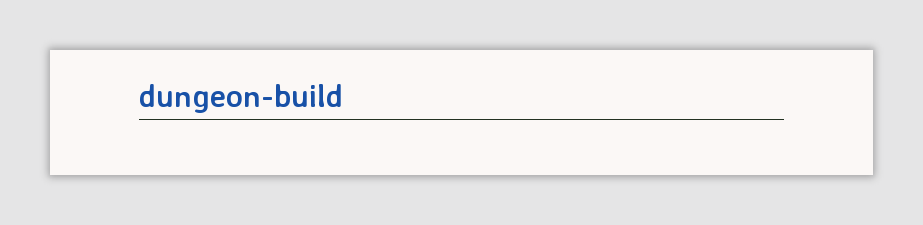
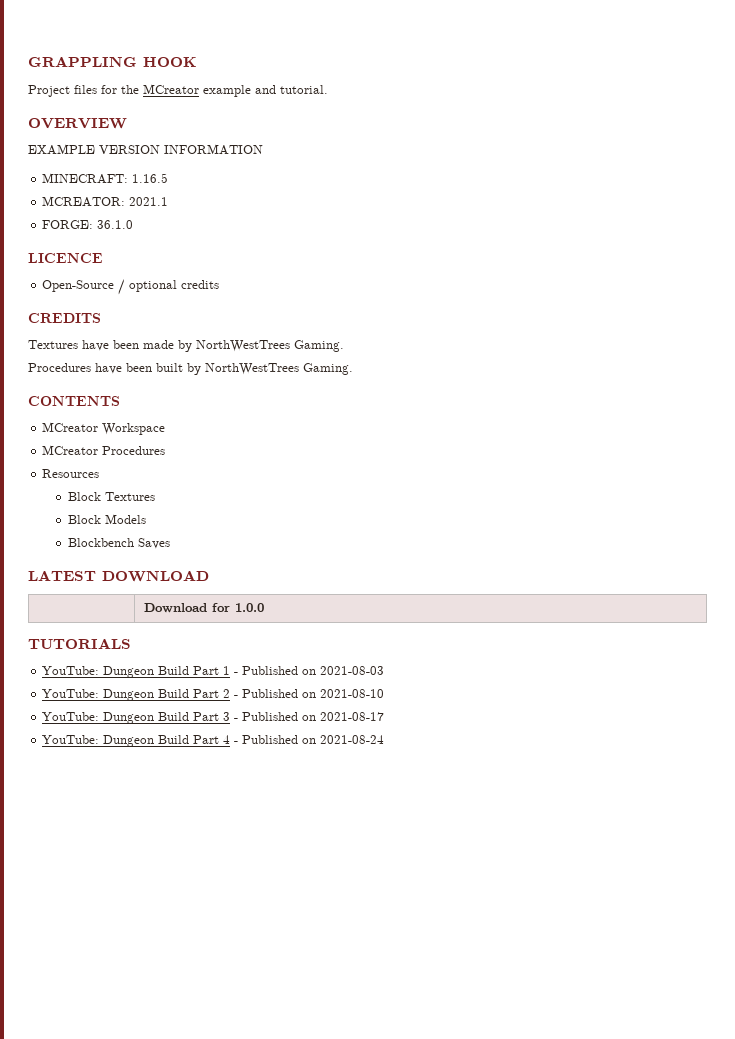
- dungeon-build
+ GRAPPLING HOOK
+ Project files for the MCreator example and tutorial.
+ OVERVIEW
+ EXAMPLE VERSION INFORMATION
+ MINECRAFT: 1.16.5
+ MCREATOR: 2021.1
+ FORGE: 36.1.0
+ LICENCE
+ Open-Source / optional credits
+ CREDITS
+ Textures have been made by NorthWestTrees Gaming.
+ Procedures have been built by NorthWestTrees Gaming.
+ CONTENTS
+ MCreator Workspace
+ MCreator Procedures
+ Resources
+ Block Textures
+ Block Models
+ Blockbench Saves
+ LATEST DOWNLOAD
+ | Download for 1.0.0
+ TUTORIALS
+ YouTube: Dungeon Build Part 1 - Published on 2021-08-03
+ YouTube: Dungeon Build Part 2 - Published on 2021-08-10
+ YouTube: Dungeon Build Part 3 - Published on 2021-08-17
+ YouTube: Dungeon Build Part 4 - Published on 2021-08-24

